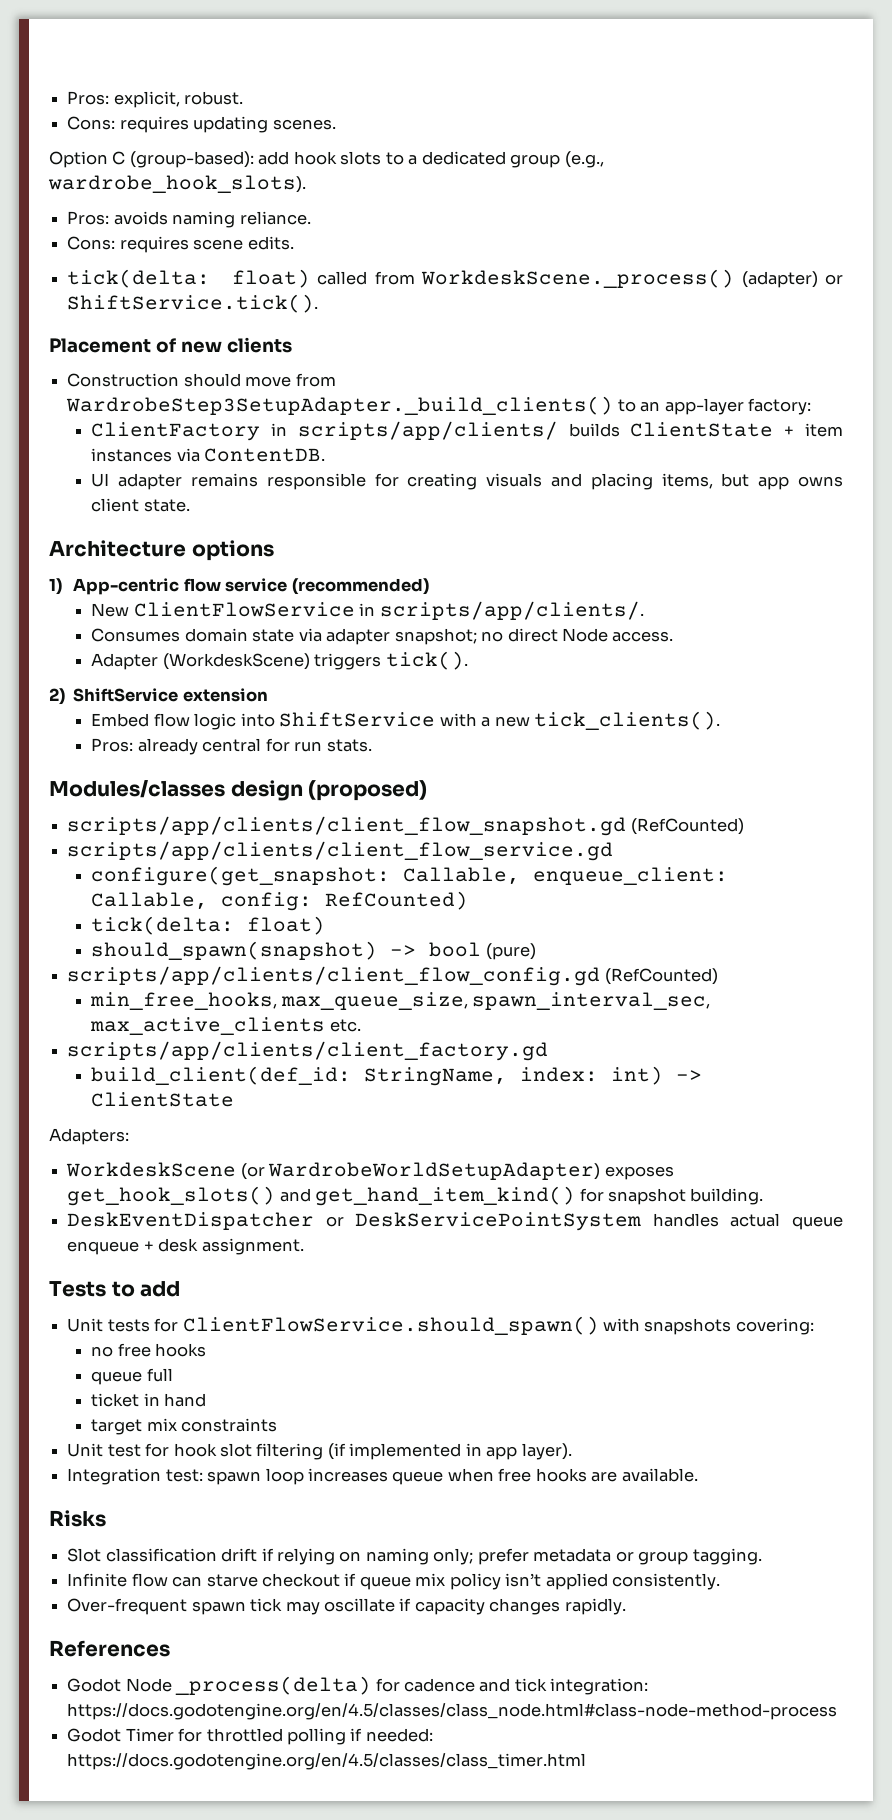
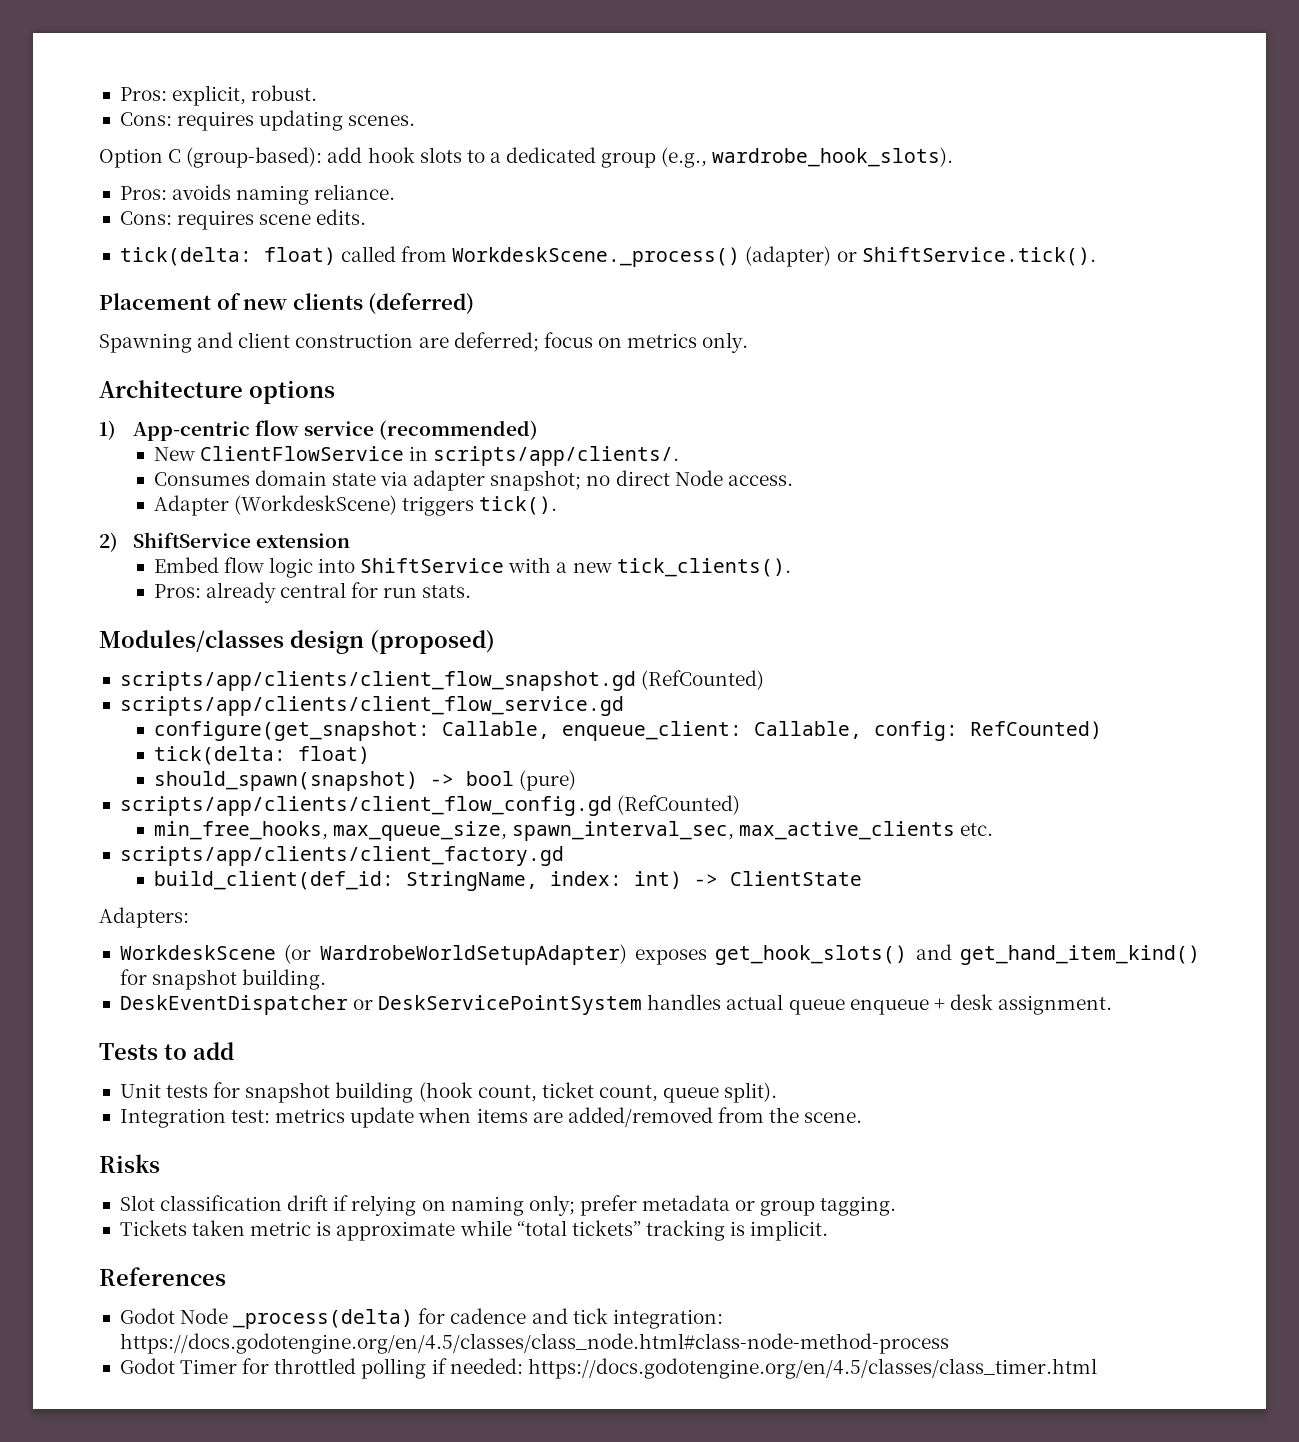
- Placement of new clients
- Construction should move from WardrobeStep3SetupAdapter._build_clients() to an app-layer factory:
- ClientFactory in scripts/app/clients/ builds ClientState + item instances via ContentDB.
- UI adapter remains responsible for creating visuals and placing items, but app owns client state.
+ Placement of new clients (deferred)
+ Spawning and client construction are deferred; focus on metrics only.
- Unit tests for ClientFlowService.should_spawn() with snapshots covering:
- no free hooks
- queue full
- ticket in hand
- target mix constraints
- Unit test for hook slot filtering (if implemented in app layer).
- Integration test: spawn loop increases queue when free hooks are available.
+ Unit tests for snapshot building (hook count, ticket count, queue split).
+ Integration test: metrics update when items are added/removed from the scene.
- Infinite flow can starve checkout if queue mix policy isn’t applied consistently.
- Over-frequent spawn tick may oscillate if capacity changes rapidly.
+ Tickets taken metric is approximate while “total tickets” tracking is implicit.

